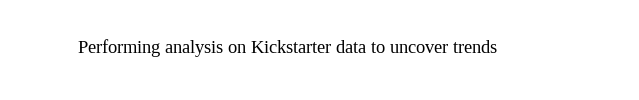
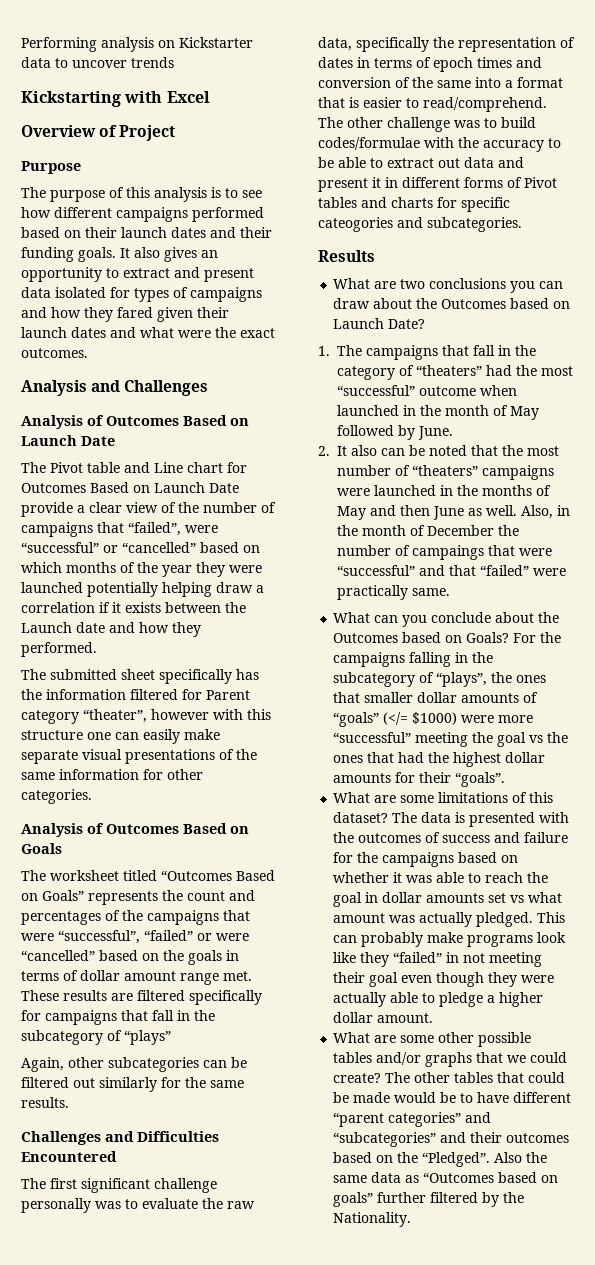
+ Kickstarting with Excel
+ Overview of Project
+ Purpose
+ The purpose of this analysis is to see how different campaigns performed based on their launch dates and their funding goals. It also gives an opportunity to extract and present data isolated for types of campaigns and how they fared given their launch dates and what were the exact outcomes.
+ Analysis and Challenges
+ Analysis of Outcomes Based on Launch Date
+ The Pivot table and Line chart for Outcomes Based on Launch Date provide a clear view of the number of campaigns that “failed”, were “successful” or “cancelled” based on which months of the year they were launched potentially helping draw a correlation if it exists between the Launch date and how they performed.
+ The submitted sheet specifically has the information filtered for Parent category “theater”, however with this structure one can easily make separate visual presentations of the same information for other categories.
+ Analysis of Outcomes Based on Goals
+ The worksheet titled “Outcomes Based on Goals” represents the count and percentages of the campaigns that were “successful”, “failed” or were “cancelled” based on the goals in terms of dollar amount range met. These results are filtered specifically for campaigns that fall in the subcategory of “plays”
+ Again, other subcategories can be filtered out similarly for the same results.
+ Challenges and Difficulties Encountered
+ The first significant challenge personally was to evaluate the raw data, specifically the representation of dates in terms of epoch times and conversion of the same into a format that is easier to read/comprehend. The other challenge was to build codes/formulae with the accuracy to be able to extract out data and present it in different forms of Pivot tables and charts for specific cateogories and subcategories.
+ Results
+ What are two conclusions you can draw about the Outcomes based on Launch Date?
+ 1. The campaigns that fall in the category of “theaters” had the most “successful” outcome when launched in the month of May followed by June.
+ 2. It also can be noted that the most number of “theaters” campaigns were launched in the months of May and then June as well. Also, in the month of December the number of campaings that were “successful” and that “failed” were practically same.
+ What can you conclude about the Outcomes based on Goals? For the campaigns falling in the subcategory of “plays”, the ones that smaller dollar amounts of “goals” (</= $1000) were more “successful” meeting the goal vs the ones that had the highest dollar amounts for their “goals”.
+ What are some limitations of this dataset? The data is presented with the outcomes of success and failure for the campaigns based on whether it was able to reach the goal in dollar amounts set vs what amount was actually pledged. This can probably make programs look like they “failed” in not meeting their goal even though they were actually able to pledge a higher dollar amount.
+ What are some other possible tables and/or graphs that we could create? The other tables that could be made would be to have different “parent categories” and “subcategories” and their outcomes based on the “Pledged”. Also the same data as “Outcomes based on goals” further filtered by the Nationality.

